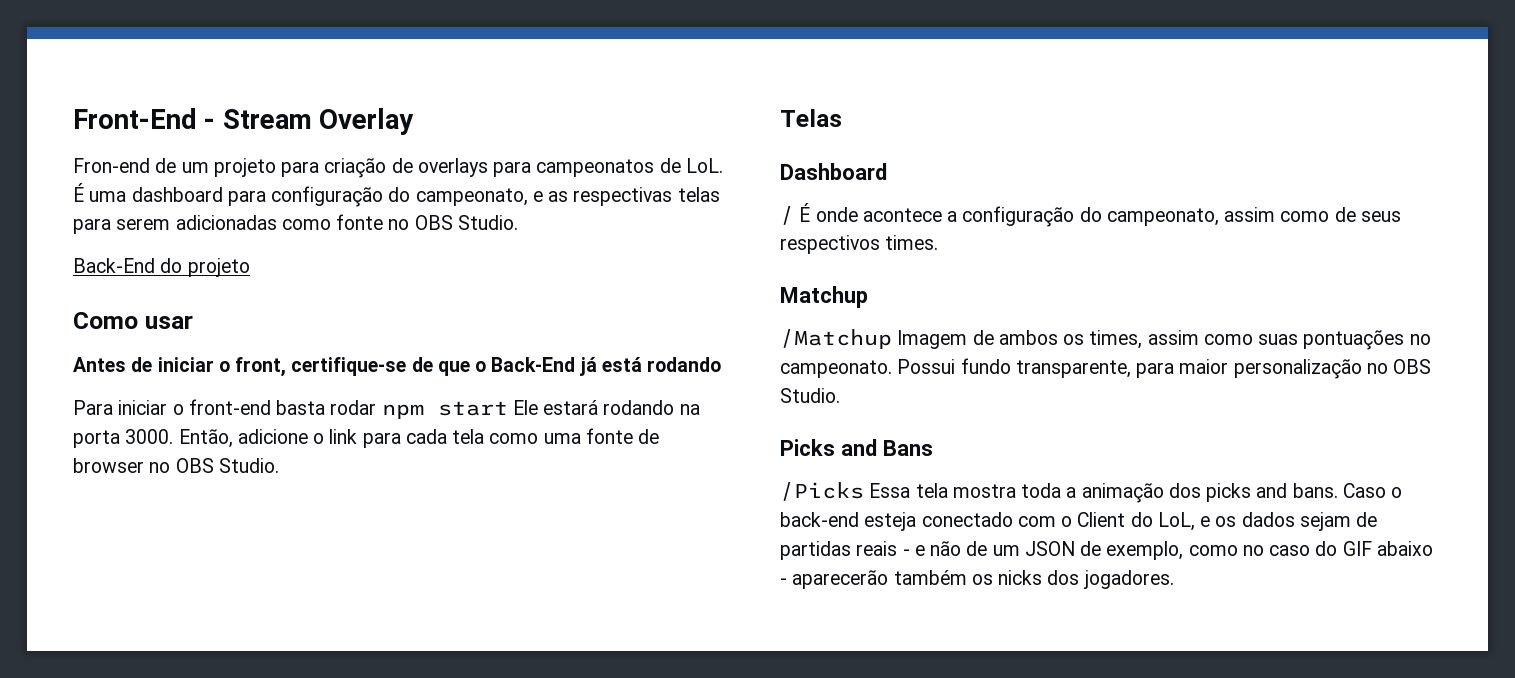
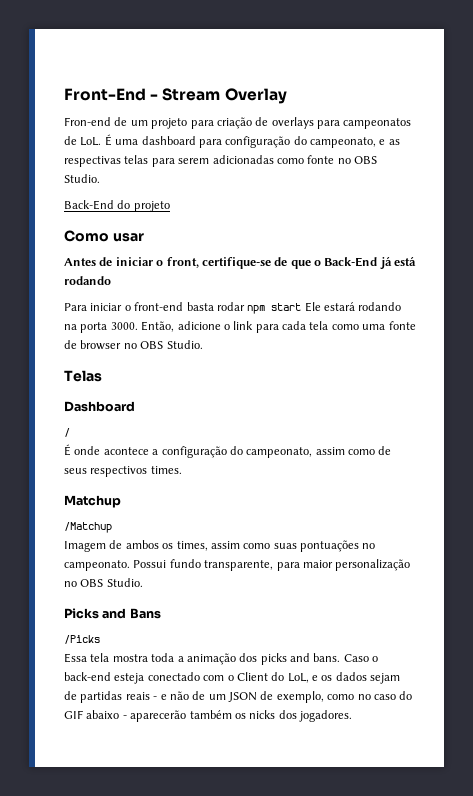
- / É onde acontece a configuração do campeonato, assim como de seus respectivos times.
+ /
+ É onde acontece a configuração do campeonato, assim como de seus respectivos times.
- /Matchup Imagem de ambos os times, assim como suas pontuações no campeonato.
+ /Matchup
+ Imagem de ambos os times, assim como suas pontuações no campeonato.
- /Picks Essa tela mostra toda a animação dos picks and bans.
+ /Picks
+ Essa tela mostra toda a animação dos picks and bans.

